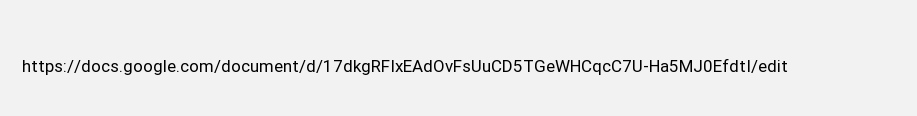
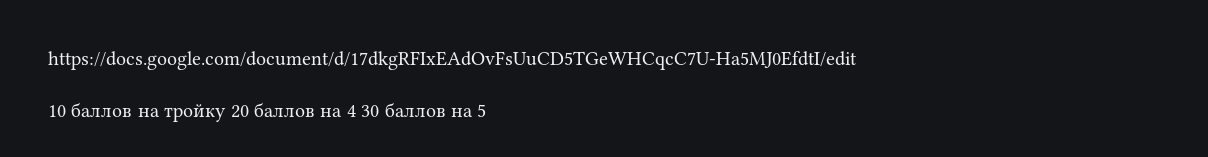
+ 10 баллов на тройку 20 баллов на 4 30 баллов на 5

